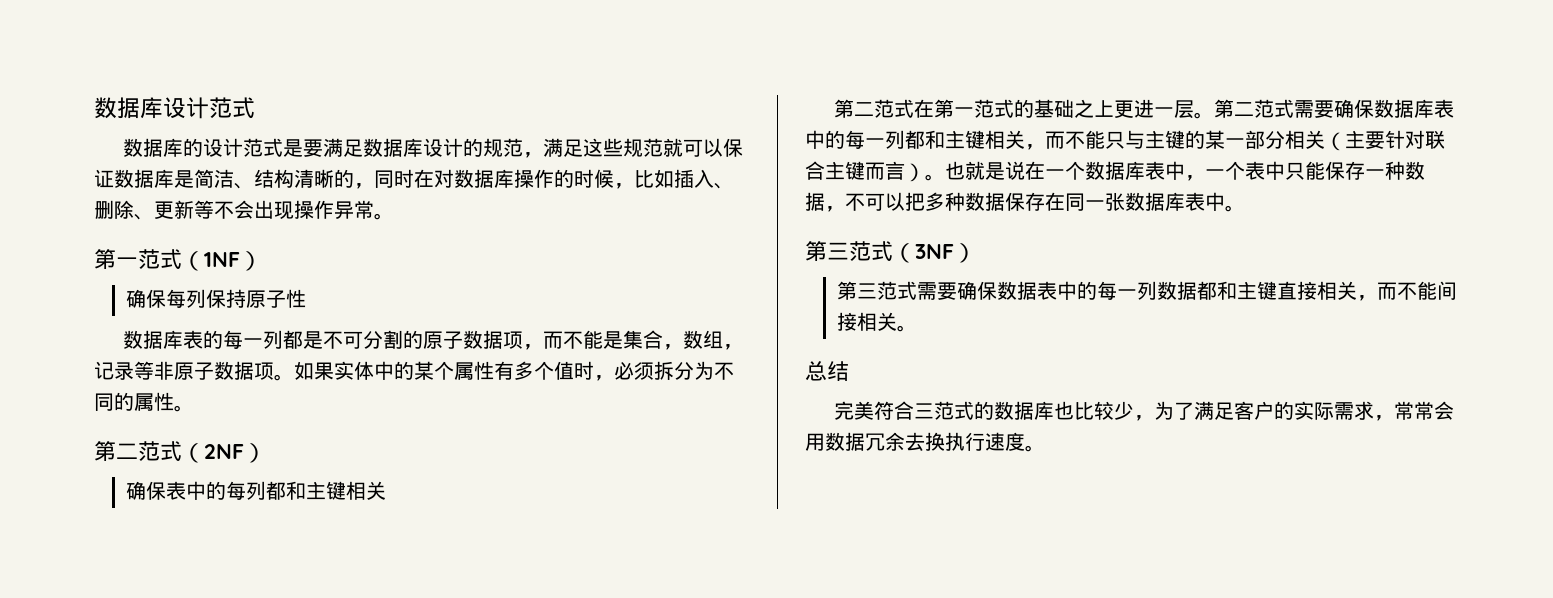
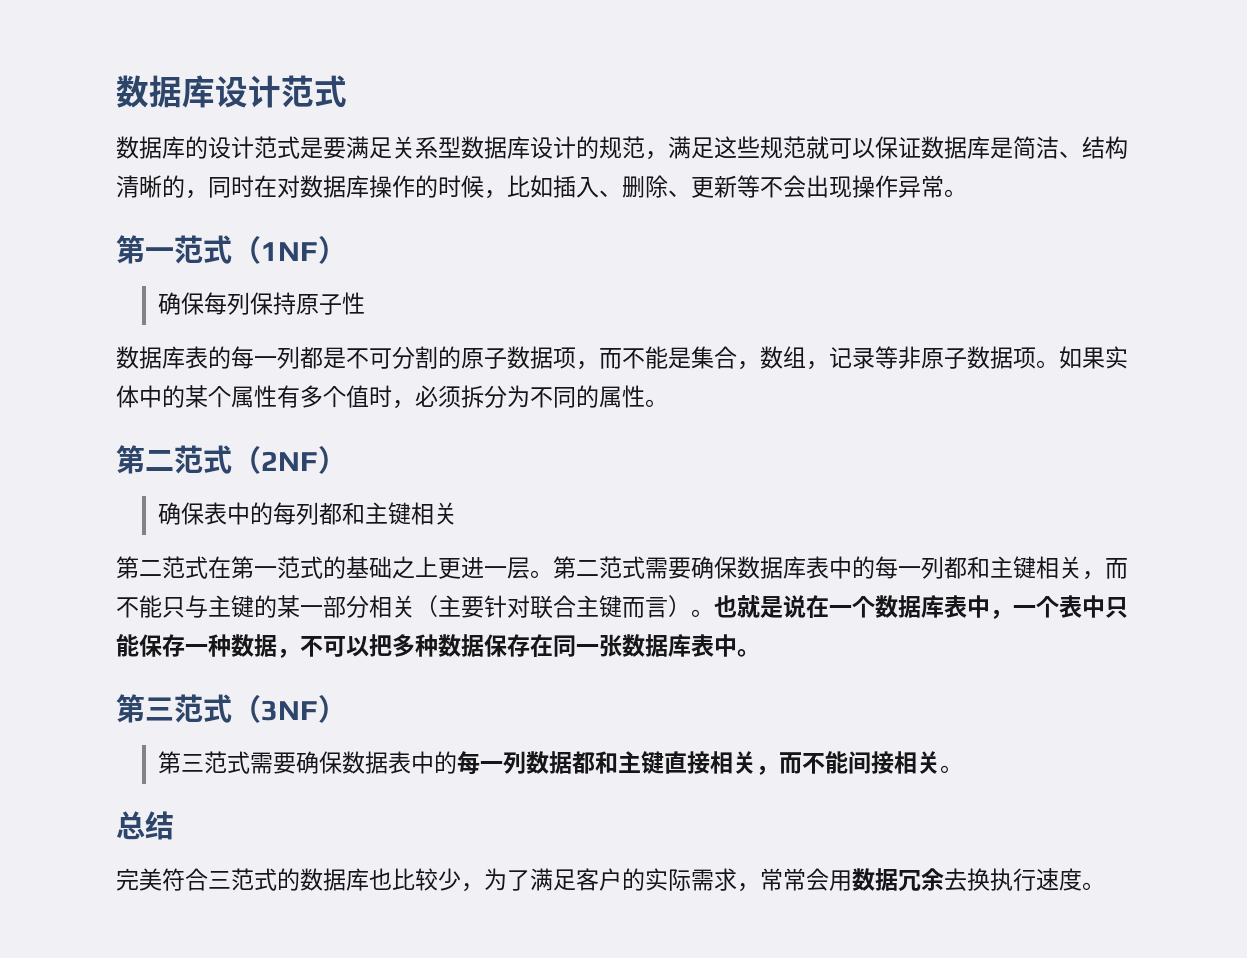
- 数据库的设计范式是要满足数据库设计的规范，满足这些规范就可以保证数据库是简洁、结构清晰的，同时在对数据库操作的时候，比如插入、删除、更新等不会出现操作异常。
+ 数据库的设计范式是要满足关系型数据库设计的规范，满足这些规范就可以保证数据库是简洁、结构清晰的，同时在对数据库操作的时候，比如插入、删除、更新等不会出现操作异常。

